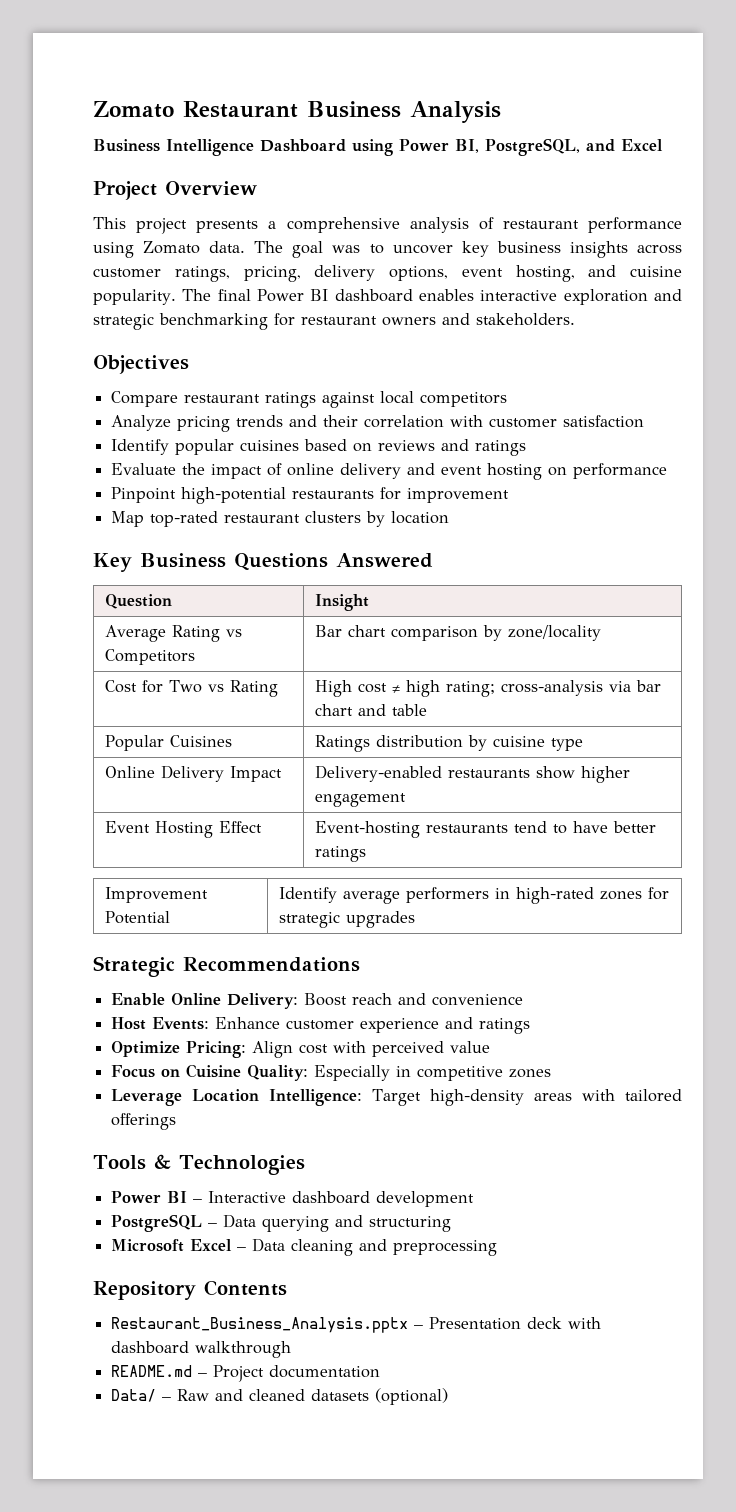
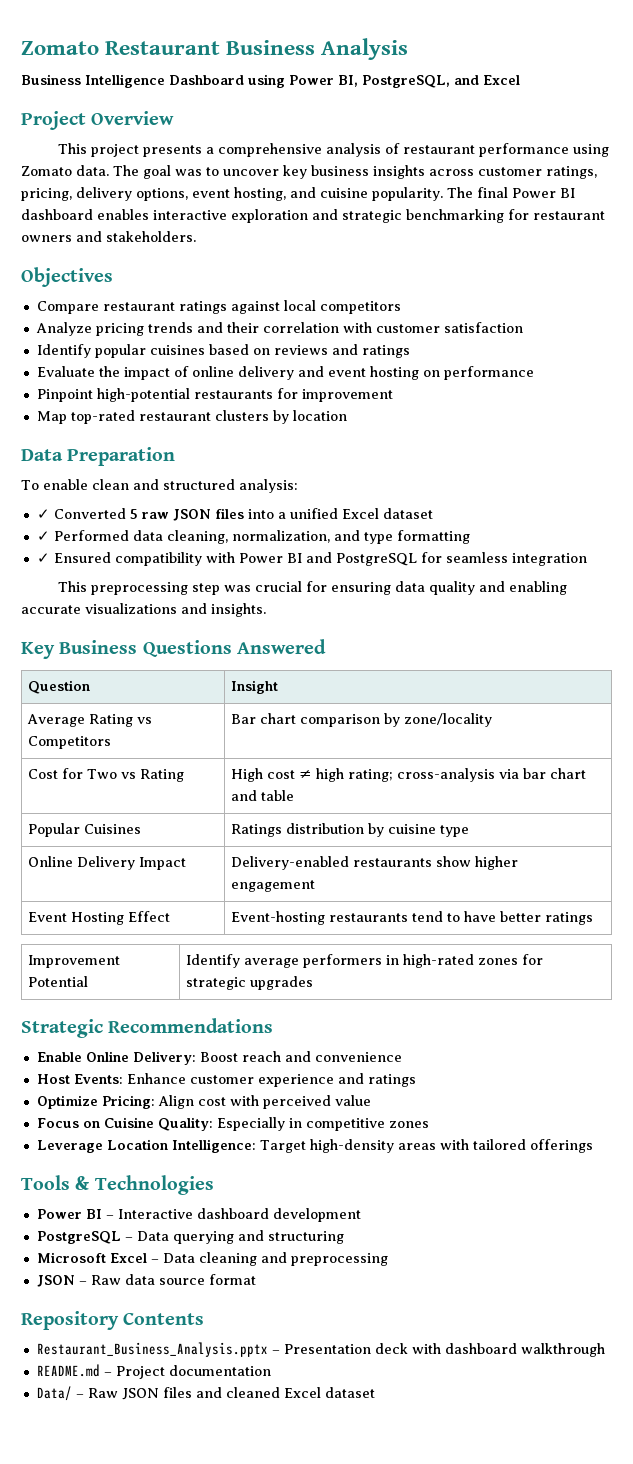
+ Data Preparation
+ To enable clean and structured analysis:
+ ✓ Converted 5 raw JSON files into a unified Excel dataset
+ ✓ Performed data cleaning, normalization, and type formatting
+ ✓ Ensured compatibility with Power BI and PostgreSQL for seamless integration
+ This preprocessing step was crucial for ensuring data quality and enabling accurate visualizations and insights.
+ JSON – Raw data source format
- Data/ – Raw and cleaned datasets (optional)
+ Data/ – Raw JSON files and cleaned Excel dataset

